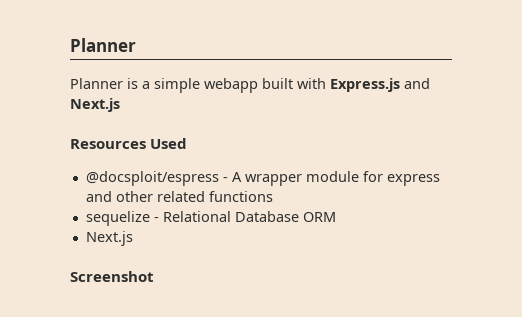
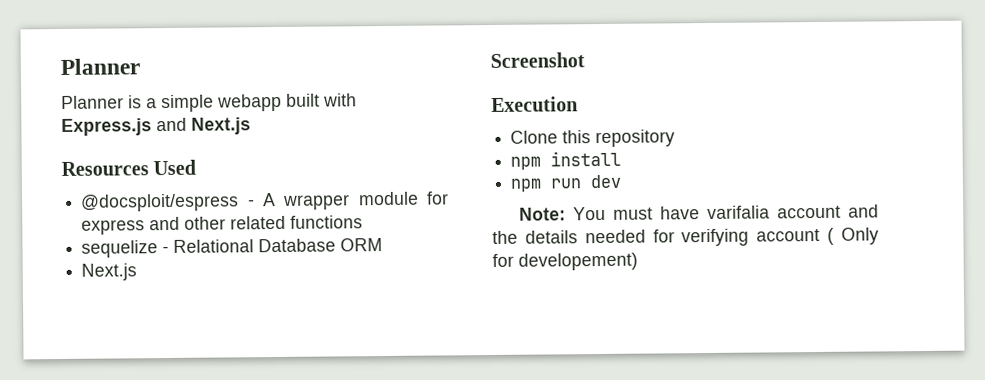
+ Execution
+ Clone this repository
+ npm install
+ npm run dev
+ Note: You must have varifalia account and the details needed for verifying account ( Only for developement)

